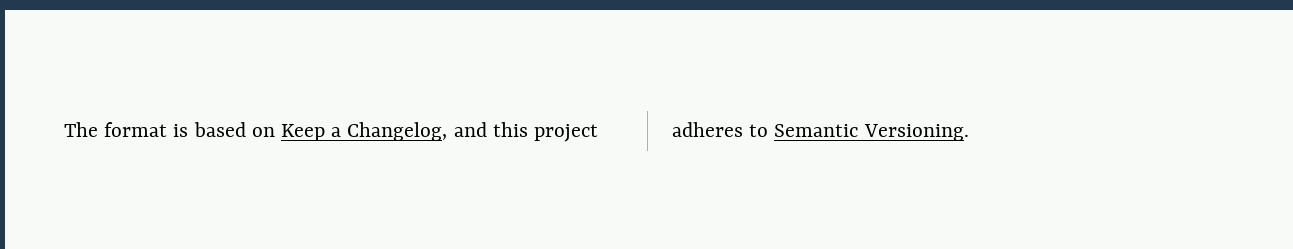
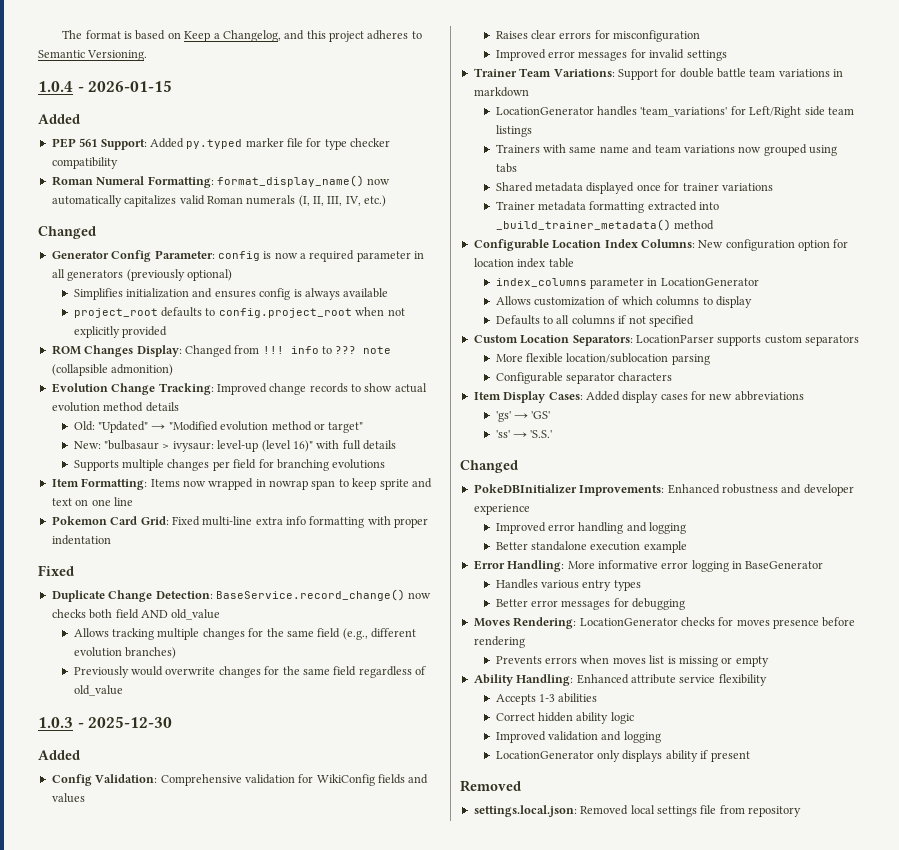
+ 1.0.4 - 2026-01-15
+ Added
+ PEP 561 Support: Added py.typed marker file for type checker compatibility
+ Roman Numeral Formatting: format_display_name() now automatically capitalizes valid Roman numerals (I, II, III, IV, etc.)
+ Changed
+ Generator Config Parameter: config is now a required parameter in all generators (previously optional)
+ Simplifies initialization and ensures config is always available
+ project_root defaults to config.project_root when not explicitly provided
+ ROM Changes Display: Changed from !!! info to ??? note (collapsible admonition)
+ Evolution Change Tracking: Improved change records to show actual evolution method details
+ Old: "Updated" → "Modified evolution method or target"
+ New: "bulbasaur > ivysaur: level-up (level 16)" with full details
+ Supports multiple changes per field for branching evolutions
+ Item Formatting: Items now wrapped in nowrap span to keep sprite and text on one line
+ Pokemon Card Grid: Fixed multi-line extra info formatting with proper indentation
+ Fixed
+ Duplicate Change Detection: BaseService.record_change() now checks both field AND old_value
+ Allows tracking multiple changes for the same field (e.g., different evolution branches)
+ Previously would overwrite changes for the same field regardless of old_value
+ 1.0.3 - 2025-12-30
+ Added
+ Config Validation: Comprehensive validation for WikiConfig fields and values
+ Raises clear errors for misconfiguration
+ Improved error messages for invalid settings
+ Trainer Team Variations: Support for double battle team variations in markdown
+ LocationGenerator handles 'team_variations' for Left/Right side team listings
+ Trainers with same name and team variations now grouped using tabs
+ Shared metadata displayed once for trainer variations
+ Trainer metadata formatting extracted into _build_trainer_metadata() method
+ Configurable Location Index Columns: New configuration option for location index table
+ index_columns parameter in LocationGenerator
+ Allows customization of which columns to display
+ Defaults to all columns if not specified
+ Custom Location Separators: LocationParser supports custom separators
+ More flexible location/sublocation parsing
+ Configurable separator characters
+ Item Display Cases: Added display cases for new abbreviations
+ 'gs' → 'GS'
+ 'ss' → 'S.S.'
+ Changed
+ PokeDBInitializer Improvements: Enhanced robustness and developer experience
+ Improved error handling and logging
+ Better standalone execution example
+ Error Handling: More informative error logging in BaseGenerator
+ Handles various entry types
+ Better error messages for debugging
+ Moves Rendering: LocationGenerator checks for moves presence before rendering
+ Prevents errors when moves list is missing or empty
+ Ability Handling: Enhanced attribute service flexibility
+ Accepts 1-3 abilities
+ Correct hidden ability logic
+ Improved validation and logging
+ LocationGenerator only displays ability if present
+ Removed
+ settings.local.json: Removed local settings file from repository

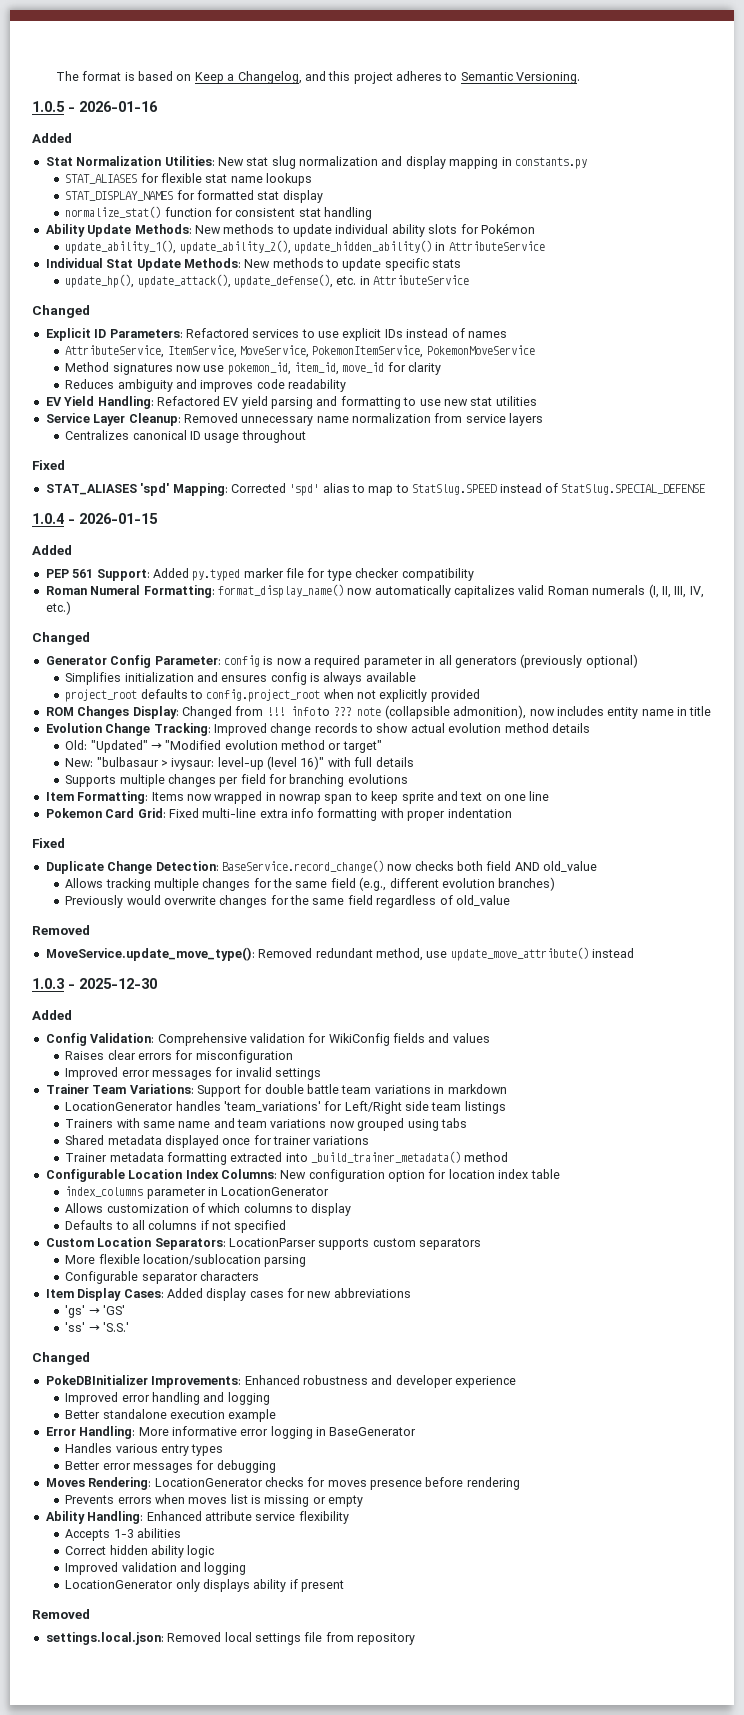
+ 1.0.5 - 2026-01-16
+ Added
+ Stat Normalization Utilities: New stat slug normalization and display mapping in constants.py
+ STAT_ALIASES for flexible stat name lookups
+ STAT_DISPLAY_NAMES for formatted stat display
+ normalize_stat() function for consistent stat handling
+ Ability Update Methods: New methods to update individual ability slots for Pokémon
+ update_ability_1(), update_ability_2(), update_hidden_ability() in AttributeService
+ Individual Stat Update Methods: New methods to update specific stats
+ update_hp(), update_attack(), update_defense(), etc. in AttributeService
+ Changed
+ Explicit ID Parameters: Refactored services to use explicit IDs instead of names
+ AttributeService, ItemService, MoveService, PokemonItemService, PokemonMoveService
+ Method signatures now use pokemon_id, item_id, move_id for clarity
+ Reduces ambiguity and improves code readability
+ EV Yield Handling: Refactored EV yield parsing and formatting to use new stat utilities
+ Service Layer Cleanup: Removed unnecessary name normalization from service layers
+ Centralizes canonical ID usage throughout
+ Fixed
+ STAT_ALIASES 'spd' Mapping: Corrected 'spd' alias to map to StatSlug.SPEED instead of StatSlug.SPECIAL_DEFENSE
- ROM Changes Display: Changed from !!! info to ??? note (collapsible admonition)
+ ROM Changes Display: Changed from !!! info to ??? note (collapsible admonition), now includes entity name in title
  Previously would overwrite changes for the same field regardless of old_value
+ Removed
+ MoveService.update_move_type(): Removed redundant method, use update_move_attribute() instead

